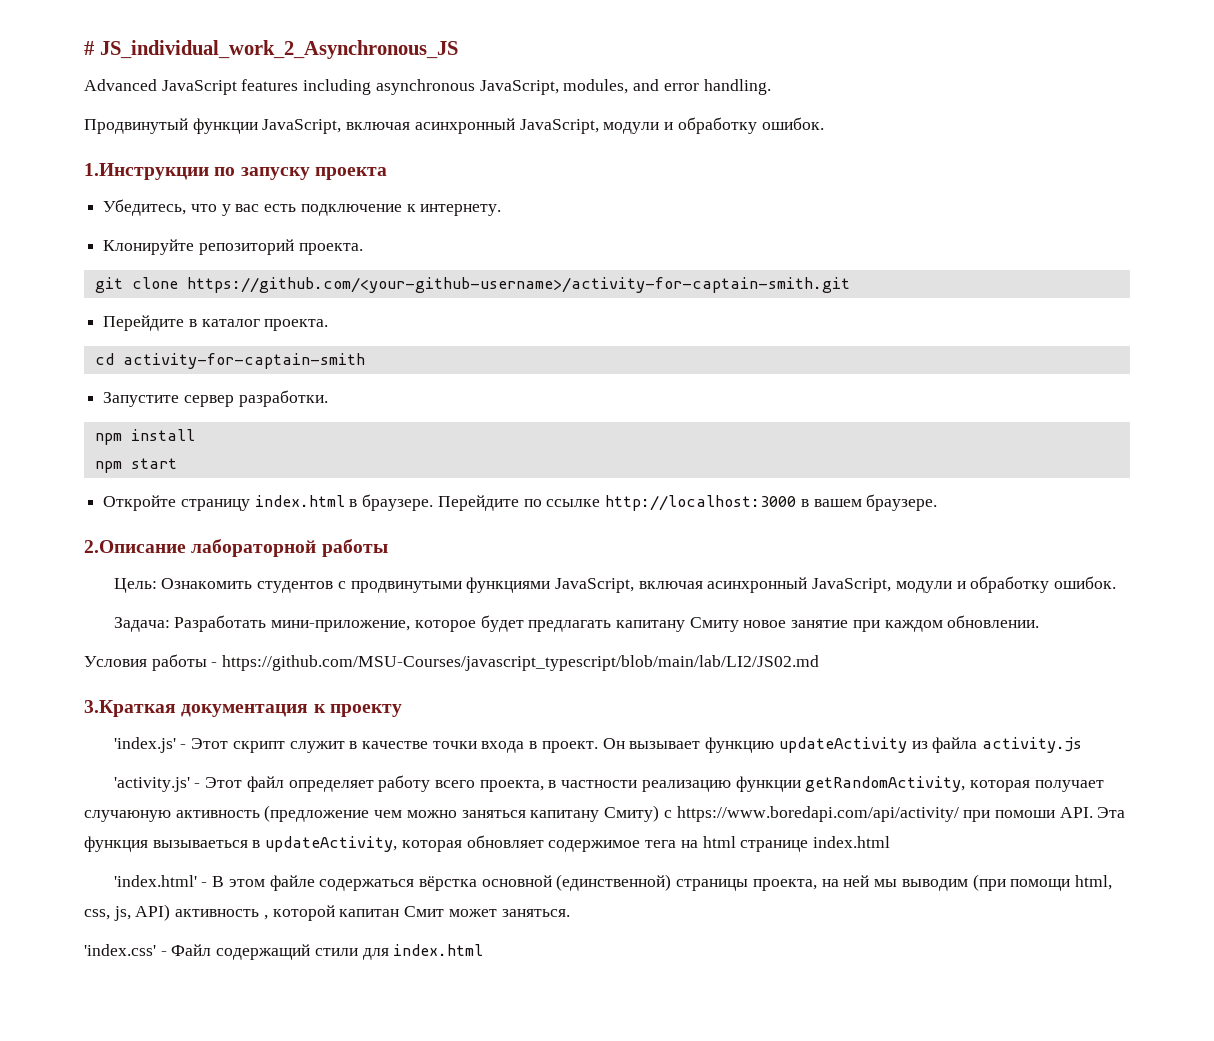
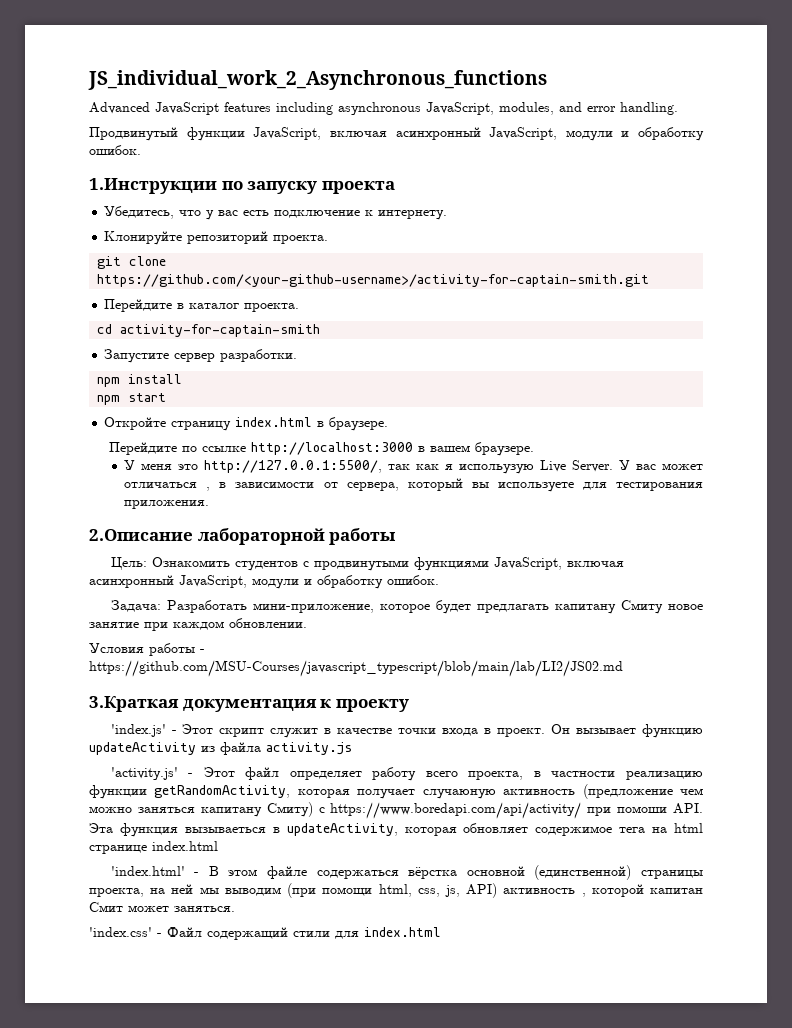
- # JS_individual_work_2_Asynchronous_JS
+ JS_individual_work_2_Asynchronous_functions
- Откройте страницу index.html в браузере. Перейдите по ссылке http://localhost:3000 в вашем браузере.
+ Откройте страницу index.html в браузере.
+ Перейдите по ссылке http://localhost:3000 в вашем браузере.
+ У меня это http://127.0.0.1:5500/, так как я испольузую Live Server. У вас может отличаться , в зависимости от сервера, который вы используете для тестирования приложения.

